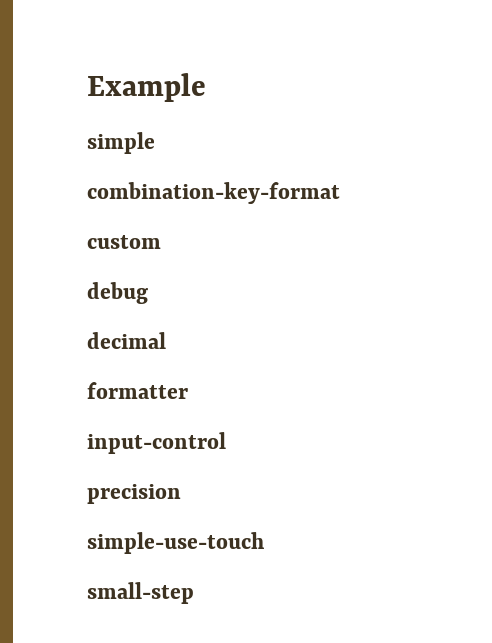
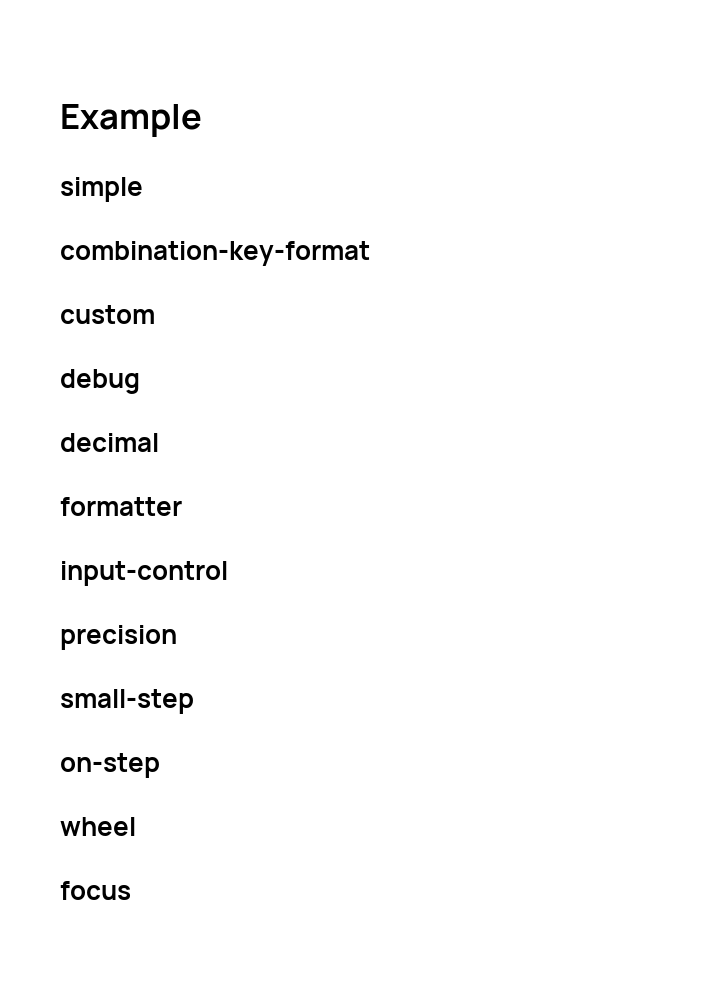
- simple-use-touch
  small-step
+ on-step
+ wheel
+ focus

